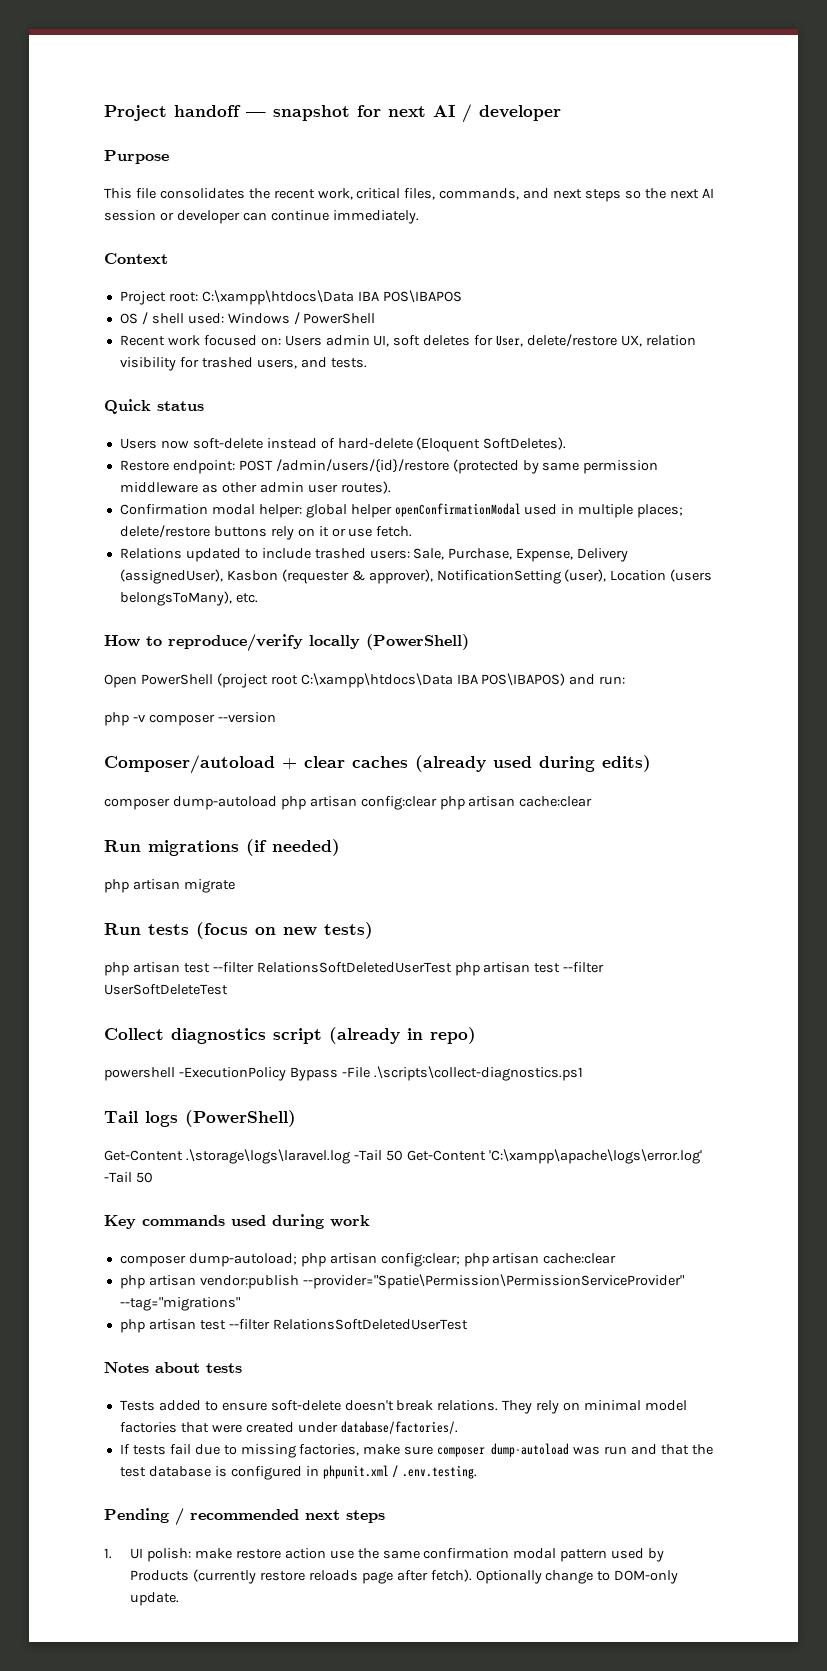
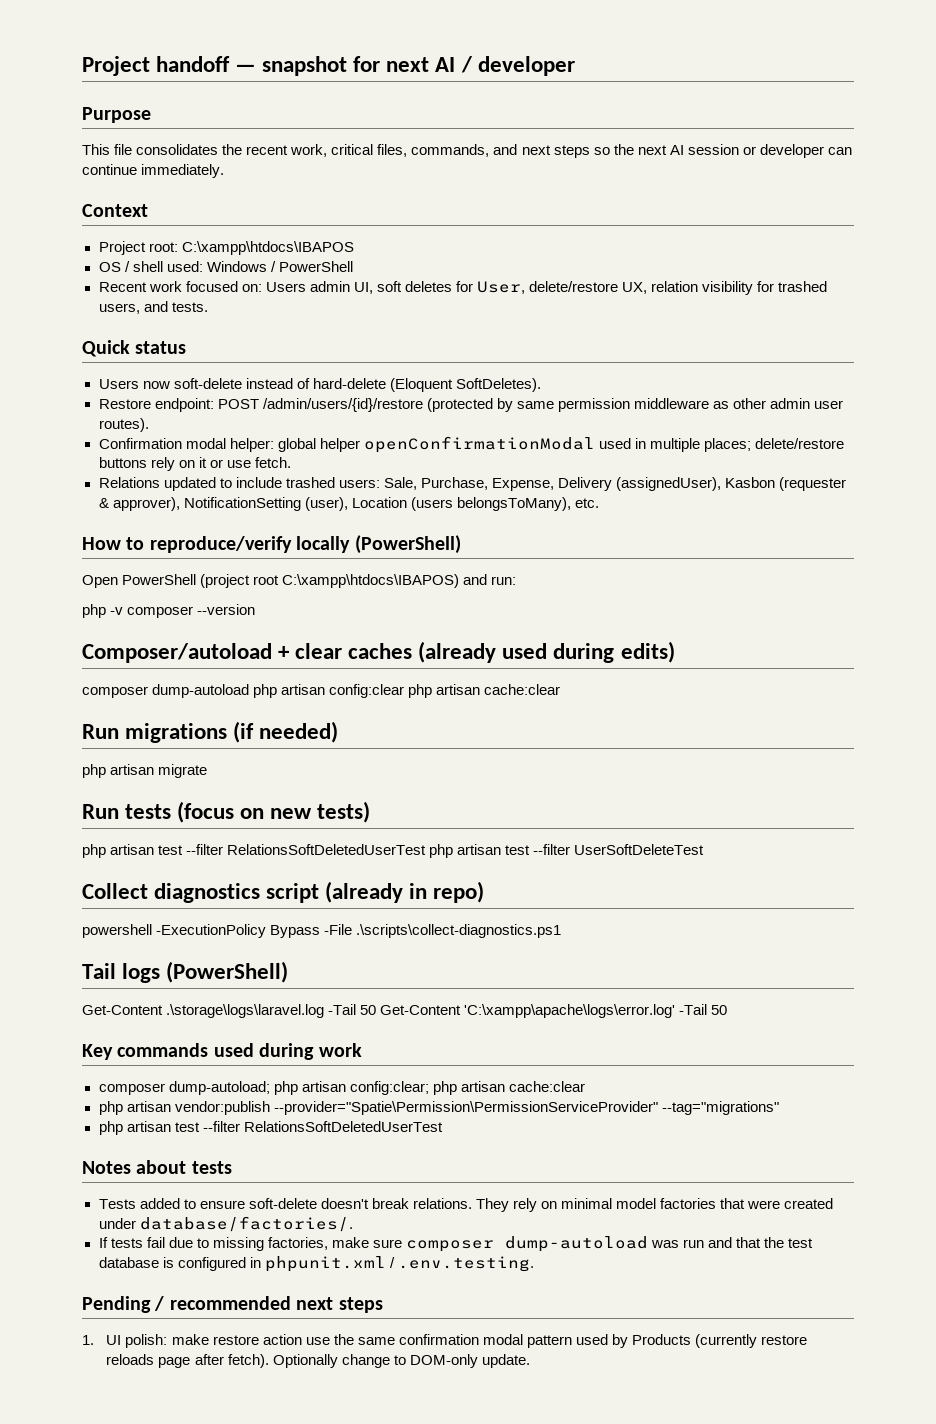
- Project root: C:\xampp\htdocs\Data IBA POS\IBAPOS
+ Project root: C:\xampp\htdocs\IBAPOS
- Open PowerShell (project root C:\xampp\htdocs\Data IBA POS\IBAPOS) and run:
+ Open PowerShell (project root C:\xampp\htdocs\IBAPOS) and run:

